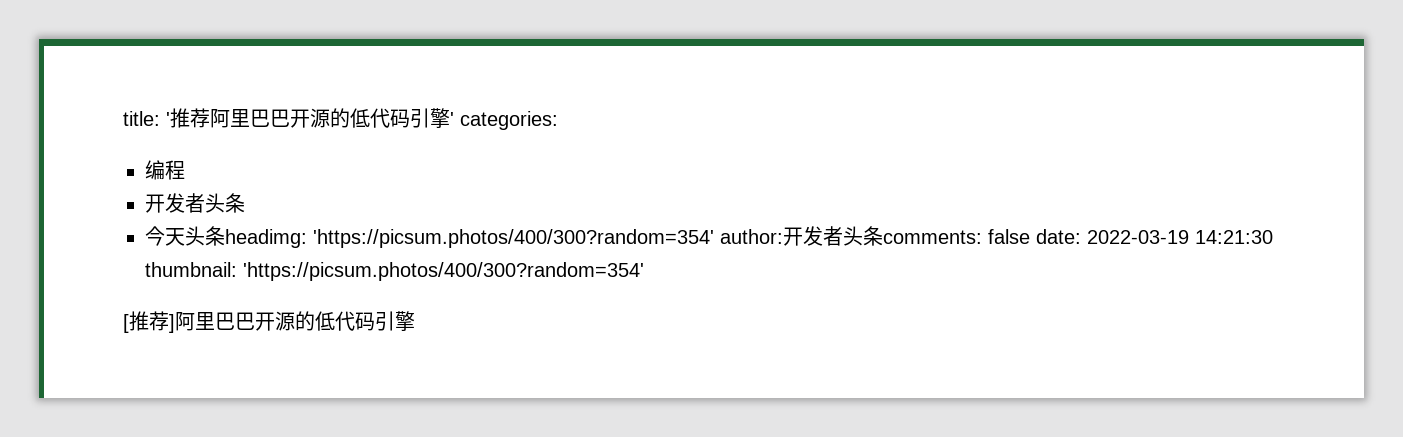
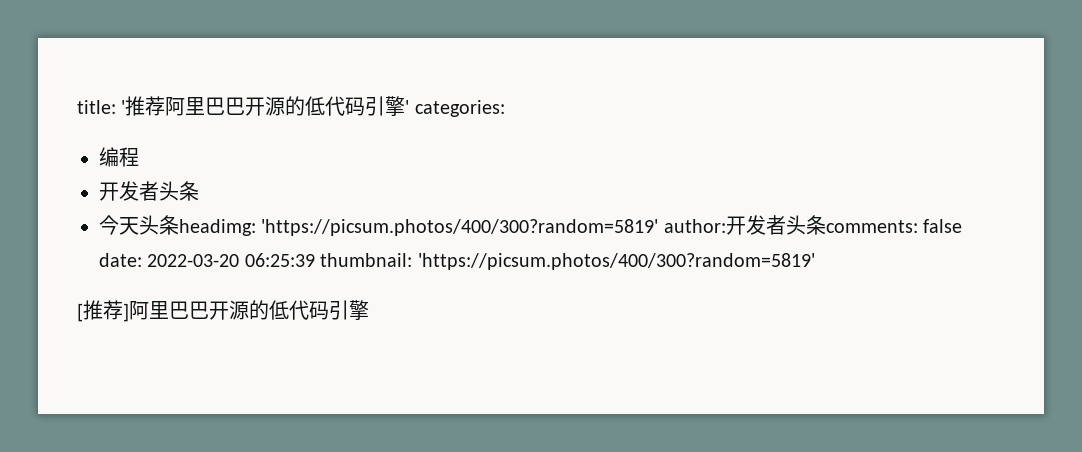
- 今天头条headimg: 'https://picsum.photos/400/300?random=354' author:开发者头条comments: false date: 2022-03-19 14:21:30 thumbnail: 'https://picsum.photos/400/300?random=354'
+ 今天头条headimg: 'https://picsum.photos/400/300?random=5819' author:开发者头条comments: false date: 2022-03-20 06:25:39 thumbnail: 'https://picsum.photos/400/300?random=5819'

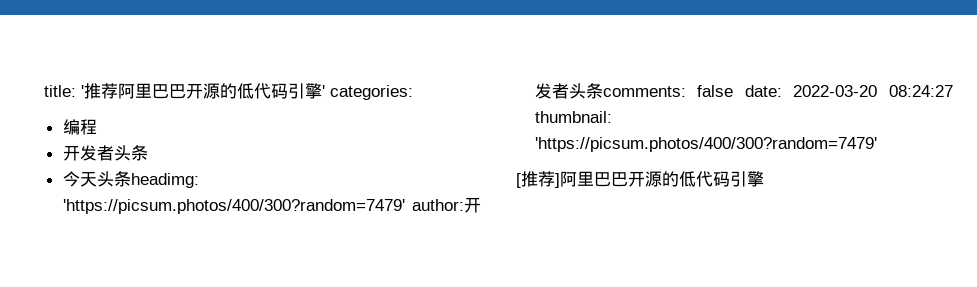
- 今天头条headimg: 'https://picsum.photos/400/300?random=5819' author:开发者头条comments: false date: 2022-03-20 06:25:39 thumbnail: 'https://picsum.photos/400/300?random=5819'
+ 今天头条headimg: 'https://picsum.photos/400/300?random=7479' author:开发者头条comments: false date: 2022-03-20 08:24:27 thumbnail: 'https://picsum.photos/400/300?random=7479'

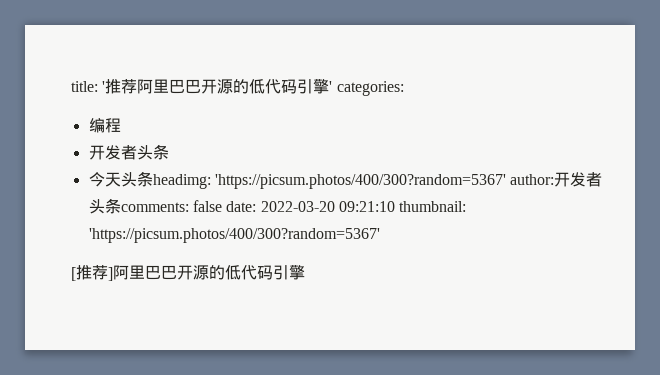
- 今天头条headimg: 'https://picsum.photos/400/300?random=7479' author:开发者头条comments: false date: 2022-03-20 08:24:27 thumbnail: 'https://picsum.photos/400/300?random=7479'
+ 今天头条headimg: 'https://picsum.photos/400/300?random=5367' author:开发者头条comments: false date: 2022-03-20 09:21:10 thumbnail: 'https://picsum.photos/400/300?random=5367'

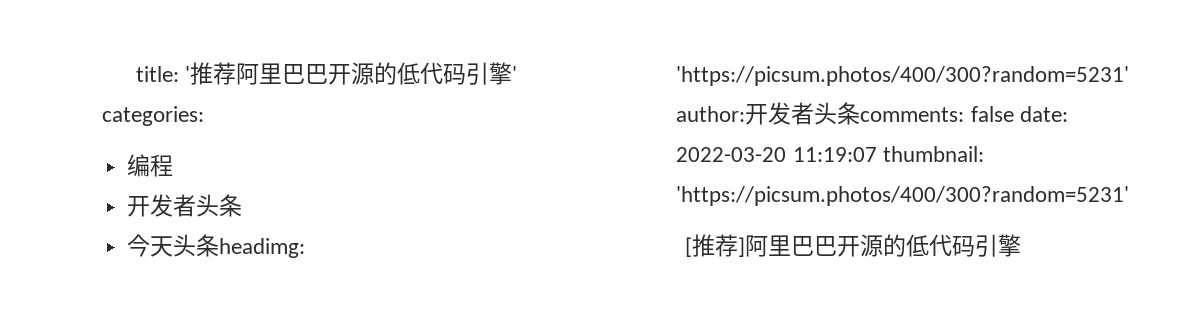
- 今天头条headimg: 'https://picsum.photos/400/300?random=5367' author:开发者头条comments: false date: 2022-03-20 09:21:10 thumbnail: 'https://picsum.photos/400/300?random=5367'
+ 今天头条headimg: 'https://picsum.photos/400/300?random=5231' author:开发者头条comments: false date: 2022-03-20 11:19:07 thumbnail: 'https://picsum.photos/400/300?random=5231'

